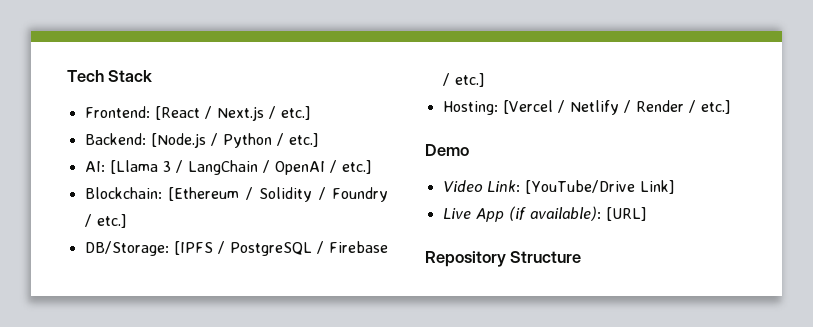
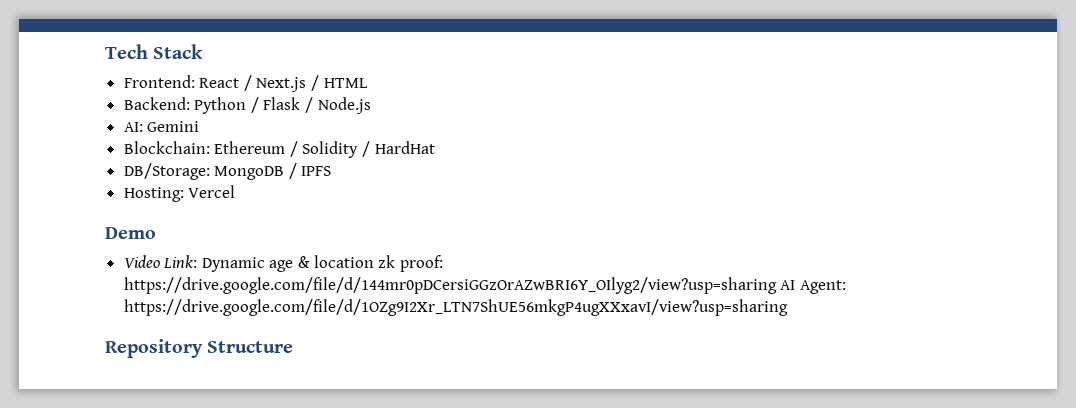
- Frontend: [React / Next.js / etc.]
+ Frontend: React / Next.js / HTML
- Backend: [Node.js / Python / etc.]
- AI: [Llama 3 / LangChain / OpenAI / etc.]
+ Backend: Python / Flask / Node.js
+ AI: Gemini
- Blockchain: [Ethereum / Solidity / Foundry / etc.]
- DB/Storage: [IPFS / PostgreSQL / Firebase / etc.]
- Hosting: [Vercel / Netlify / Render / etc.]
+ Blockchain: Ethereum / Solidity / HardHat
+ DB/Storage: MongoDB / IPFS
+ Hosting: Vercel
  Demo
- Video Link: [YouTube/Drive Link]
- Live App (if available): [URL]
+ Video Link: Dynamic age & location zk proof: https://drive.google.com/file/d/144mr0pDCersiGGzOrAZwBRI6Y_OIlyg2/view?usp=sharing AI Agent: https://drive.google.com/file/d/1OZg9I2Xr_LTN7ShUE56mkgP4ugXXxavI/view?usp=sharing

